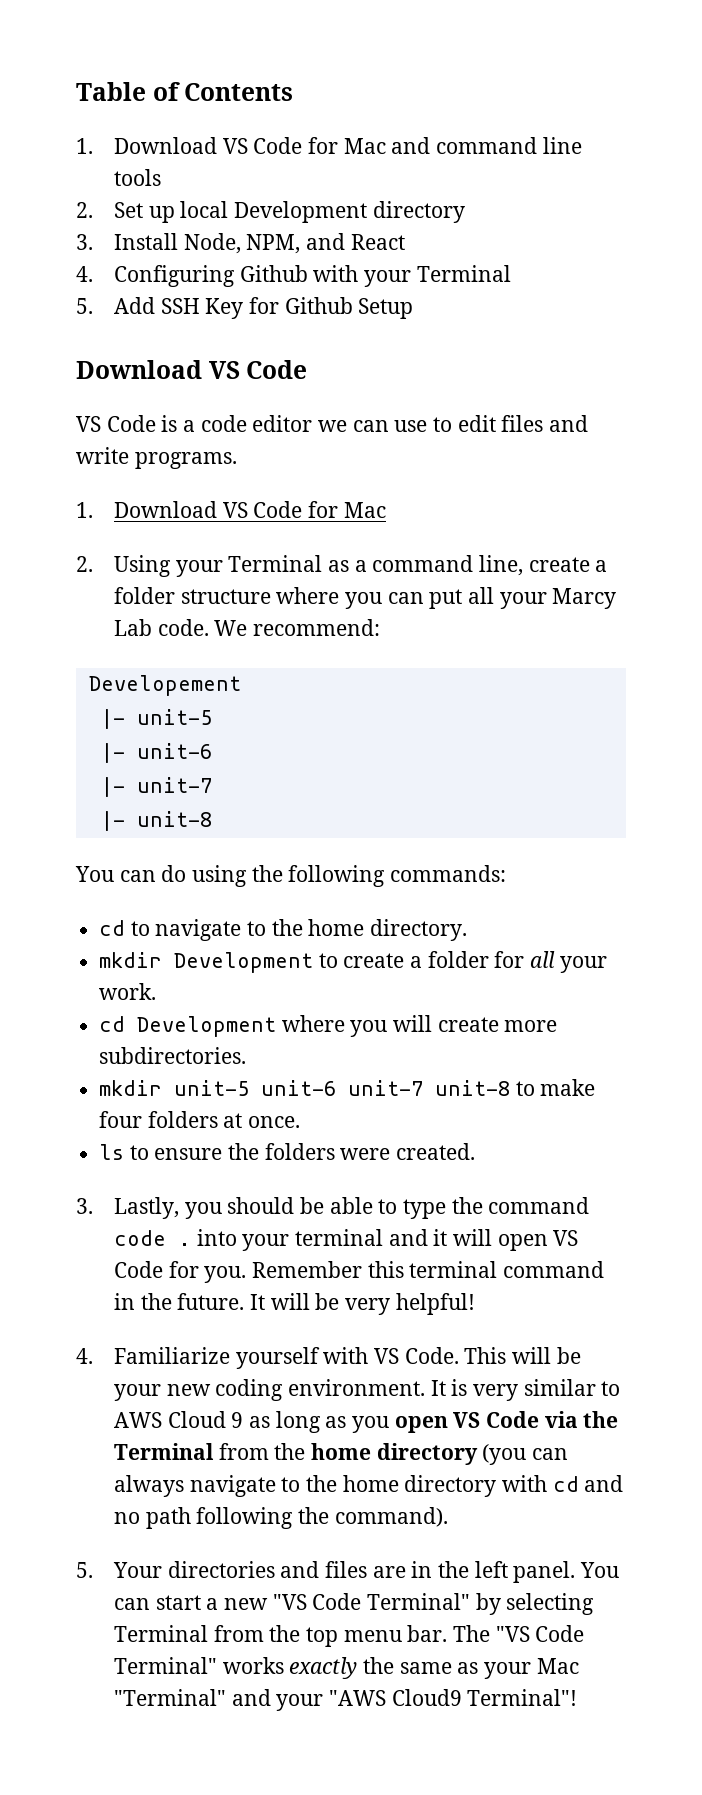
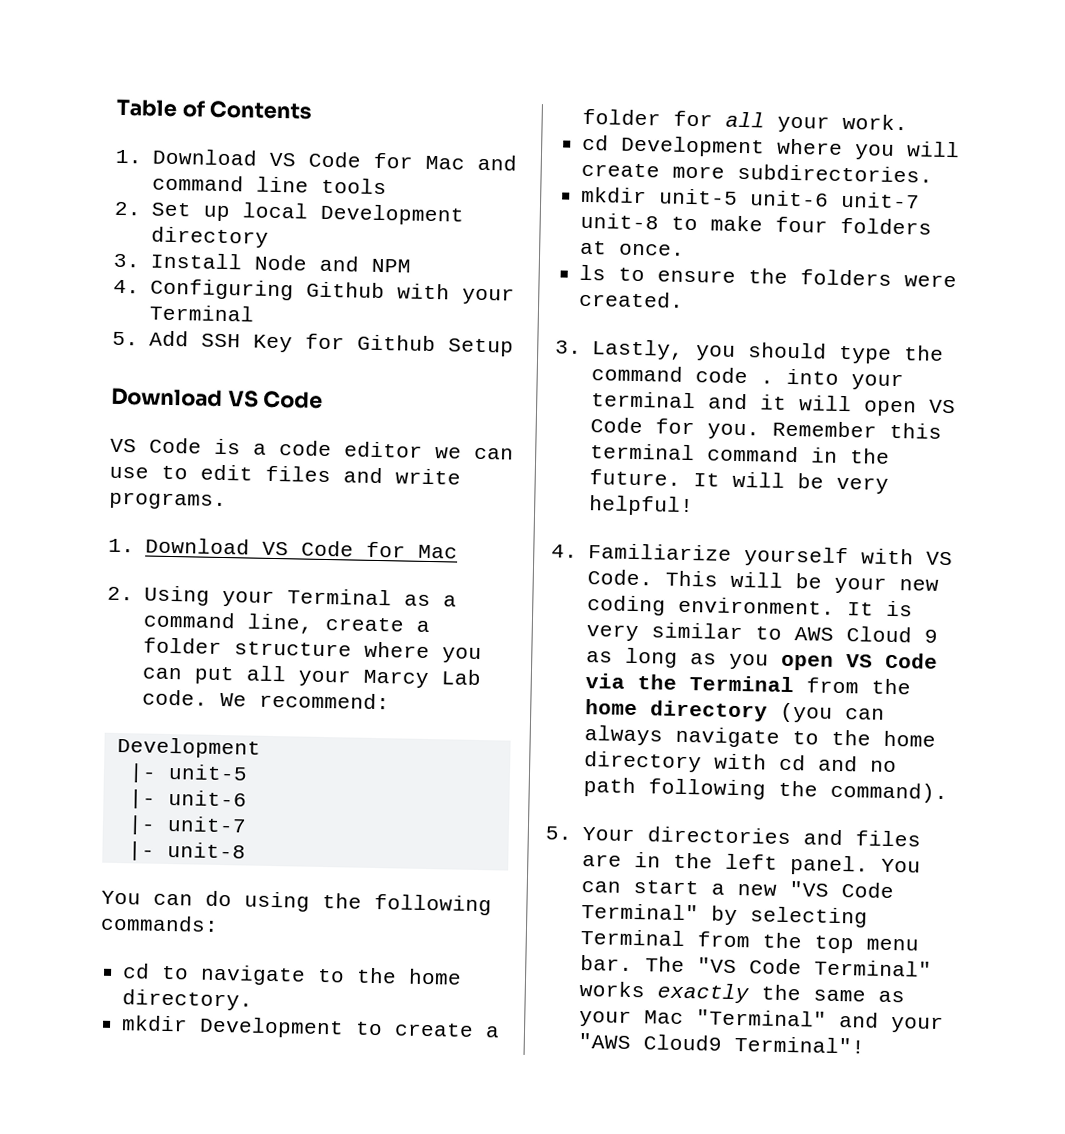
- 3. Install Node, NPM, and React
+ 3. Install Node and NPM
  We recommend:
- Developement
+ Development
- 3. Lastly, you should be able to type the command code . into your terminal and it will open VS Code for you.
+ 3. Lastly, you should type the command code . into your terminal and it will open VS Code for you.

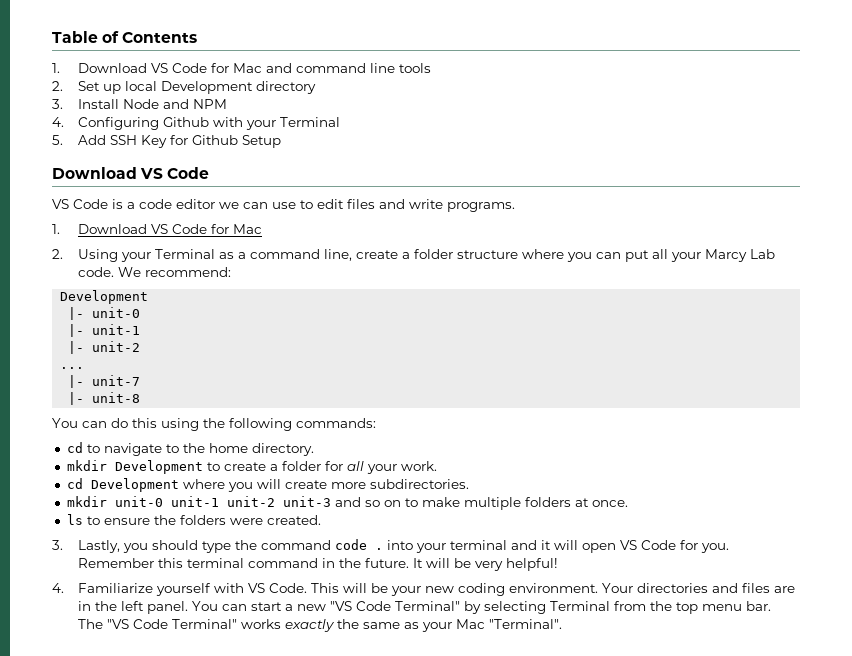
- |- unit-5
- |- unit-6
+ |- unit-0
+ |- unit-1
+ |- unit-2
+ ...
- You can do using the following commands:
+ You can do this using the following commands:
- mkdir unit-5 unit-6 unit-7 unit-8 to make four folders at once.
+ mkdir unit-0 unit-1 unit-2 unit-3 and so on to make multiple folders at once.
- It is very similar to AWS Cloud 9 as long as you open VS Code via the Terminal from the home directory (you can always navigate to the home directory with cd and no path following the command).
- 5. Your directories and files are in the left panel.
+ Your directories and files are in the left panel.
- The "VS Code Terminal" works exactly the same as your Mac "Terminal" and your "AWS Cloud9 Terminal"!
+ The "VS Code Terminal" works exactly the same as your Mac "Terminal".

